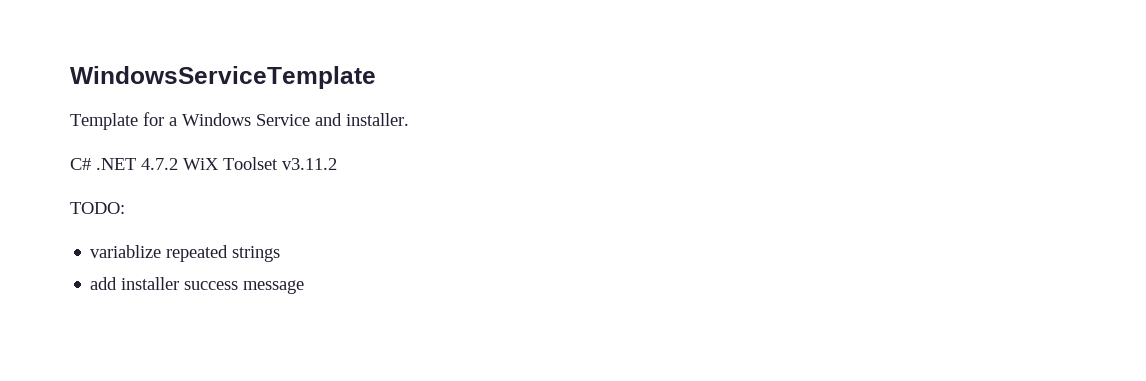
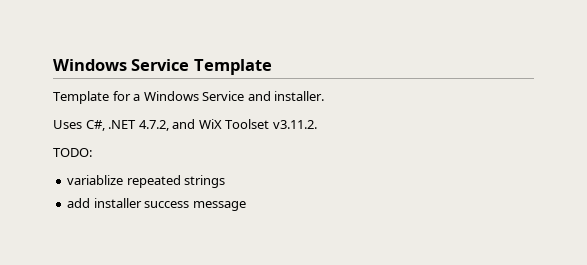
- WindowsServiceTemplate
+ Windows Service Template
- C# .NET 4.7.2 WiX Toolset v3.11.2
+ Uses C#, .NET 4.7.2, and WiX Toolset v3.11.2.

